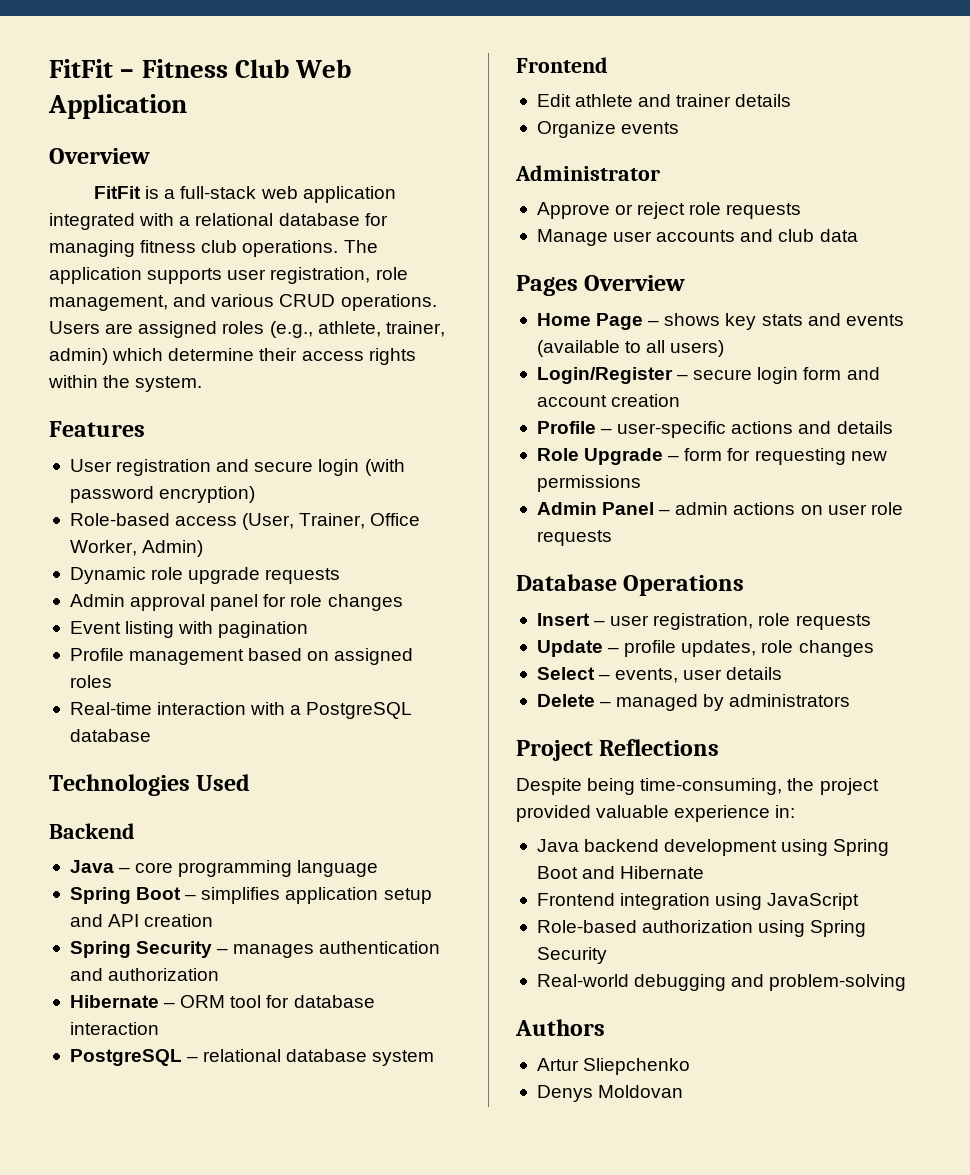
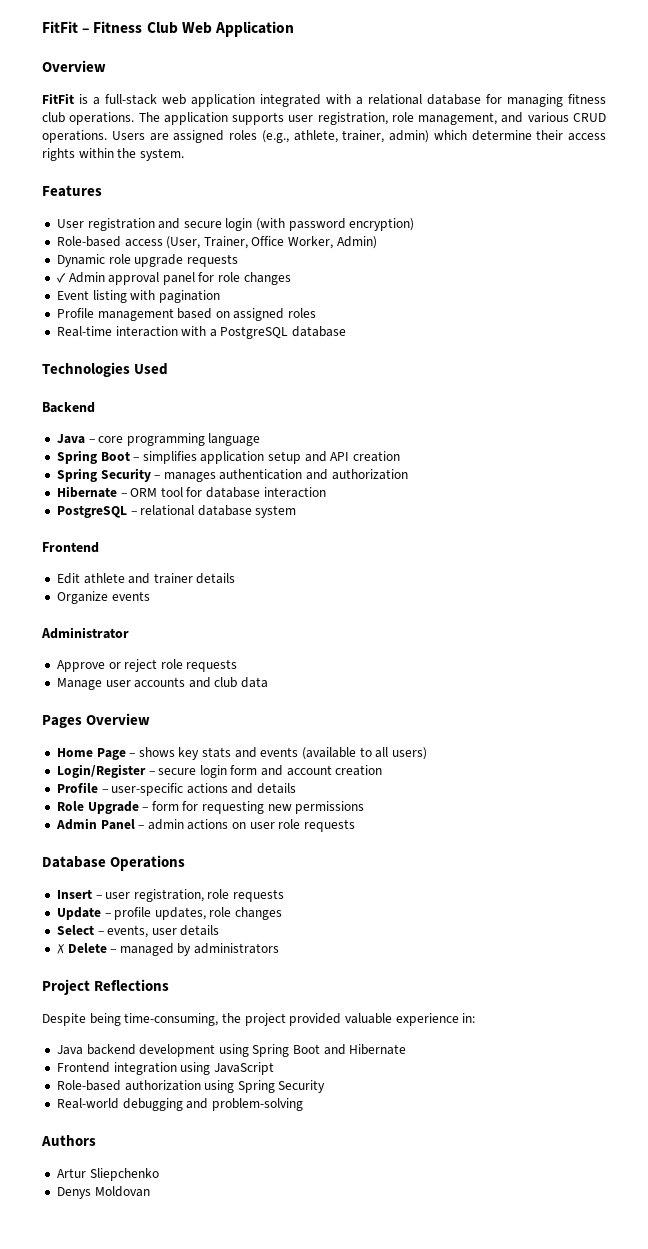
- Admin approval panel for role changes
+ ✓ Admin approval panel for role changes
- Delete – managed by administrators
+ ✗ Delete – managed by administrators

